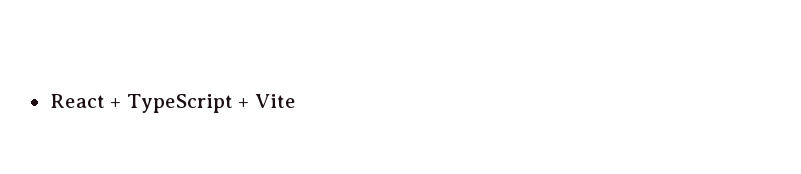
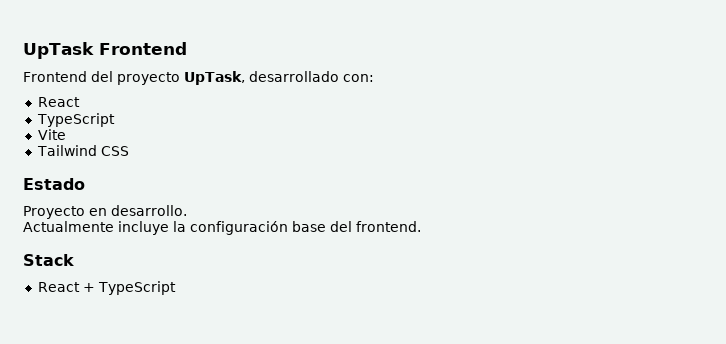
+ UpTask Frontend
+ Frontend del proyecto UpTask, desarrollado con:
+ React
+ TypeScript
+ Vite
+ Tailwind CSS
+ Estado
+ Proyecto en desarrollo.
+ Actualmente incluye la configuración base del frontend.
+ Stack
- React + TypeScript + Vite
+ React + TypeScript

